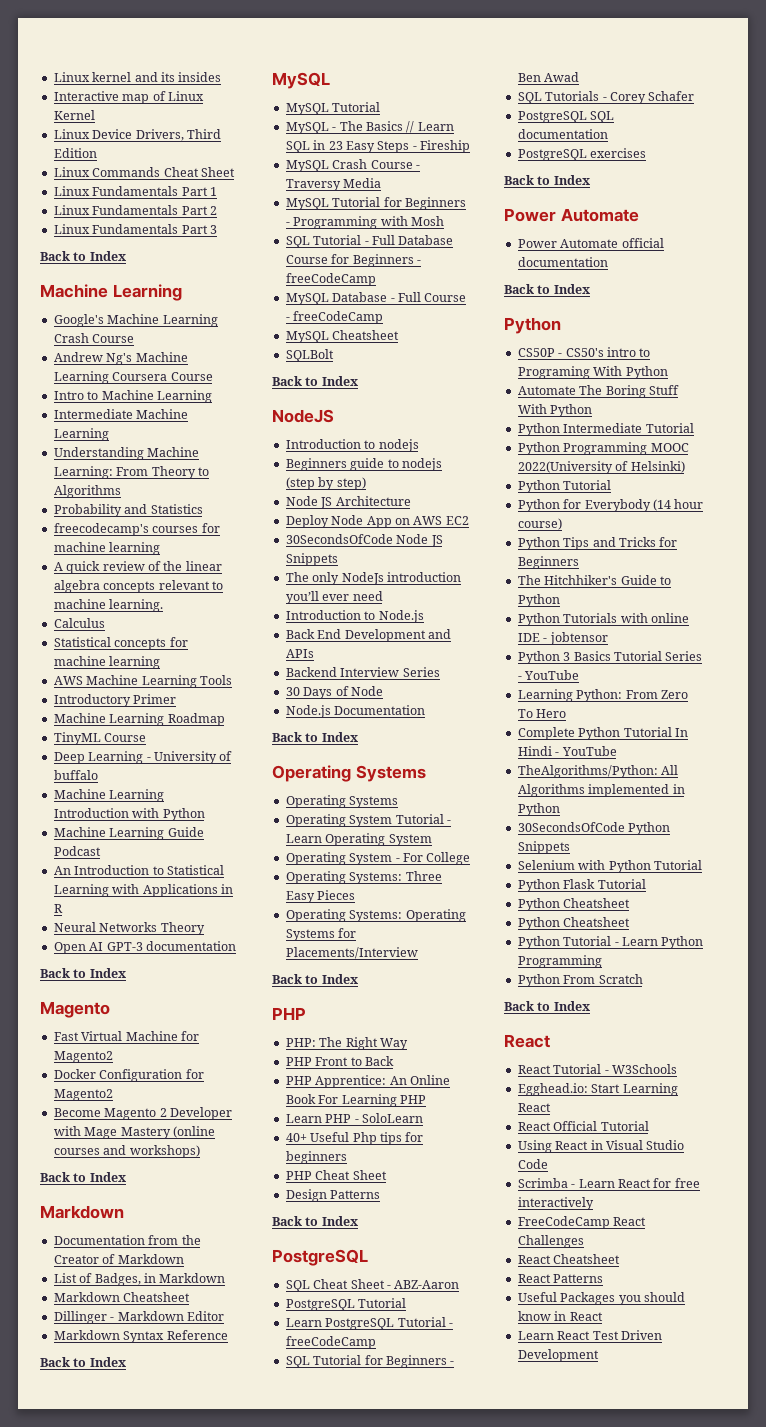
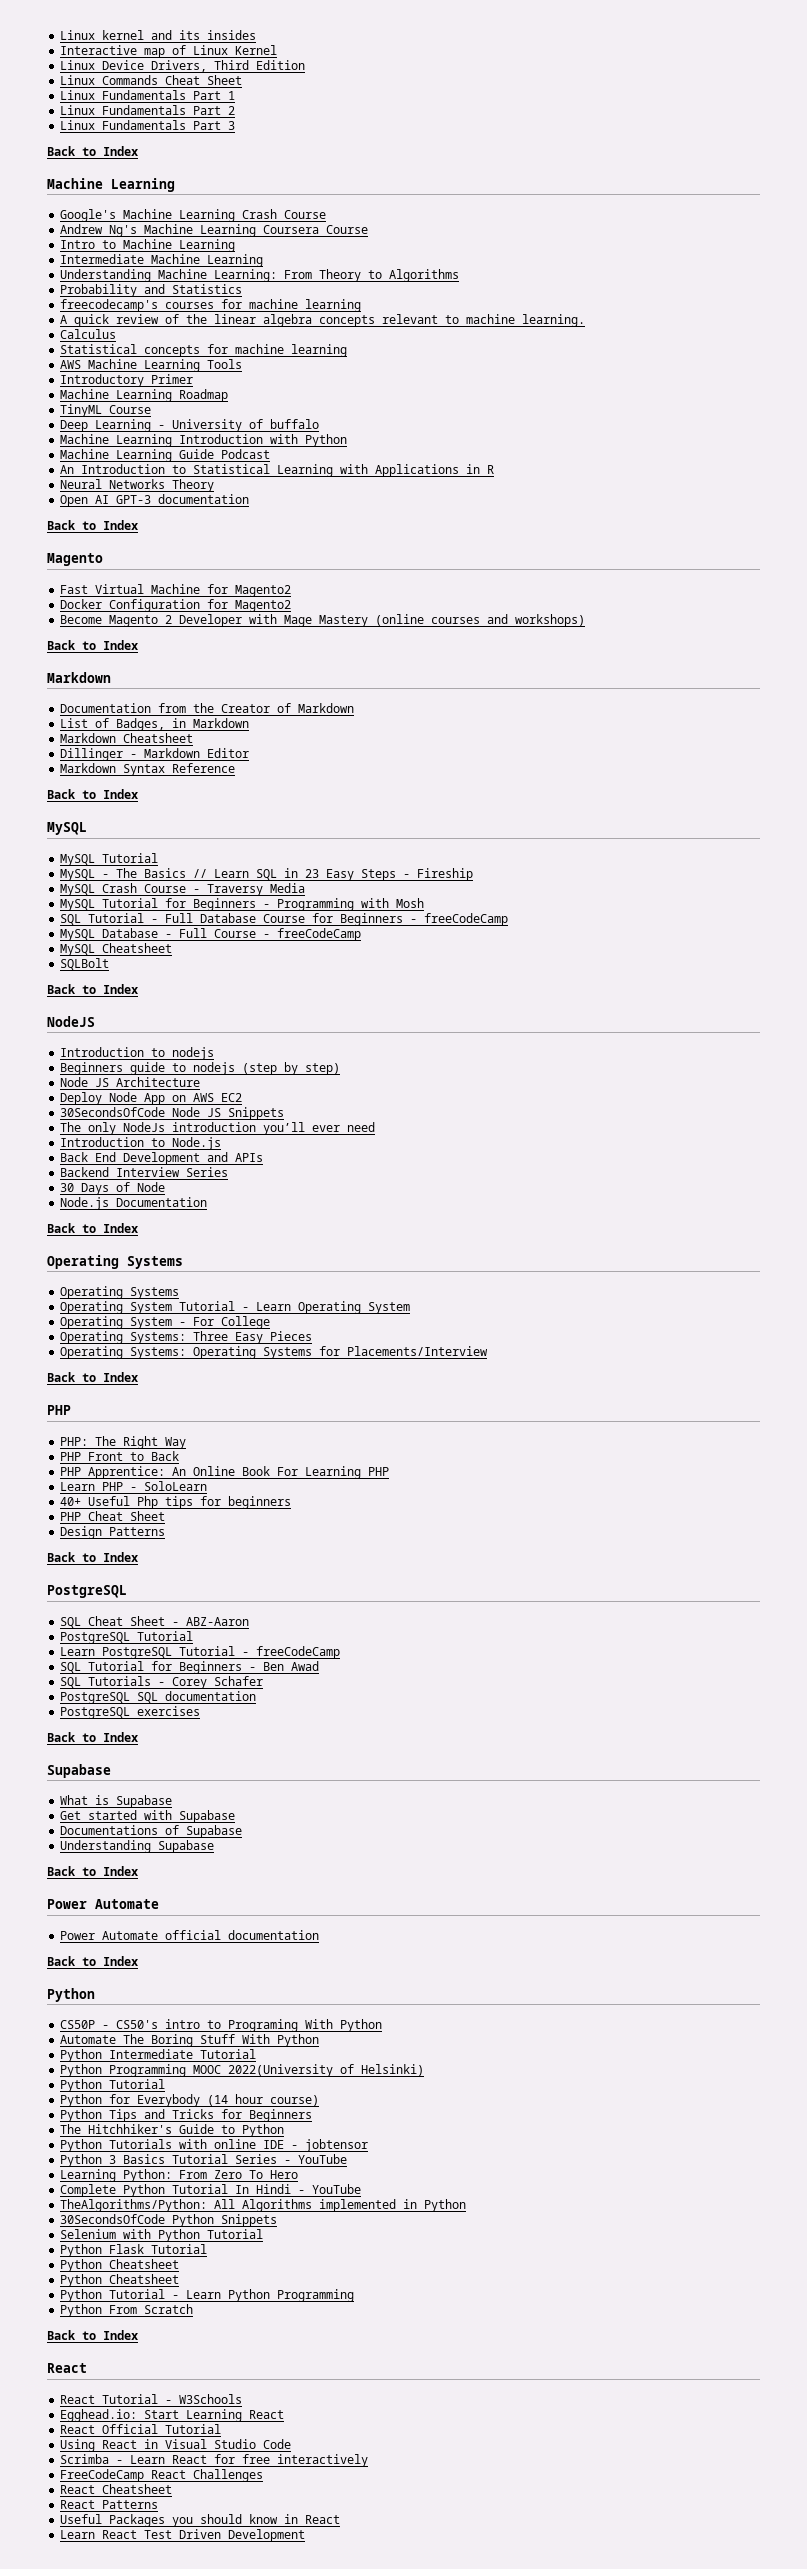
  PostgreSQL exercises
+ Back to Index
+ Supabase
+ What is Supabase
+ Get started with Supabase
+ Documentations of Supabase
+ Understanding Supabase

